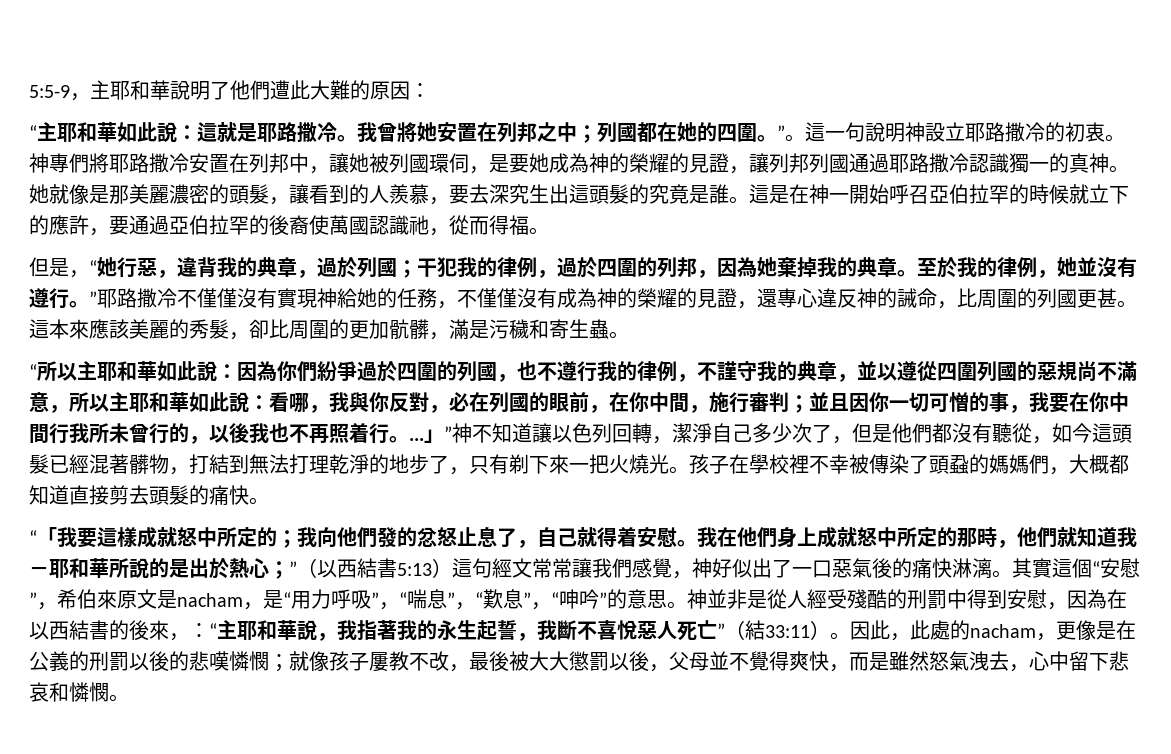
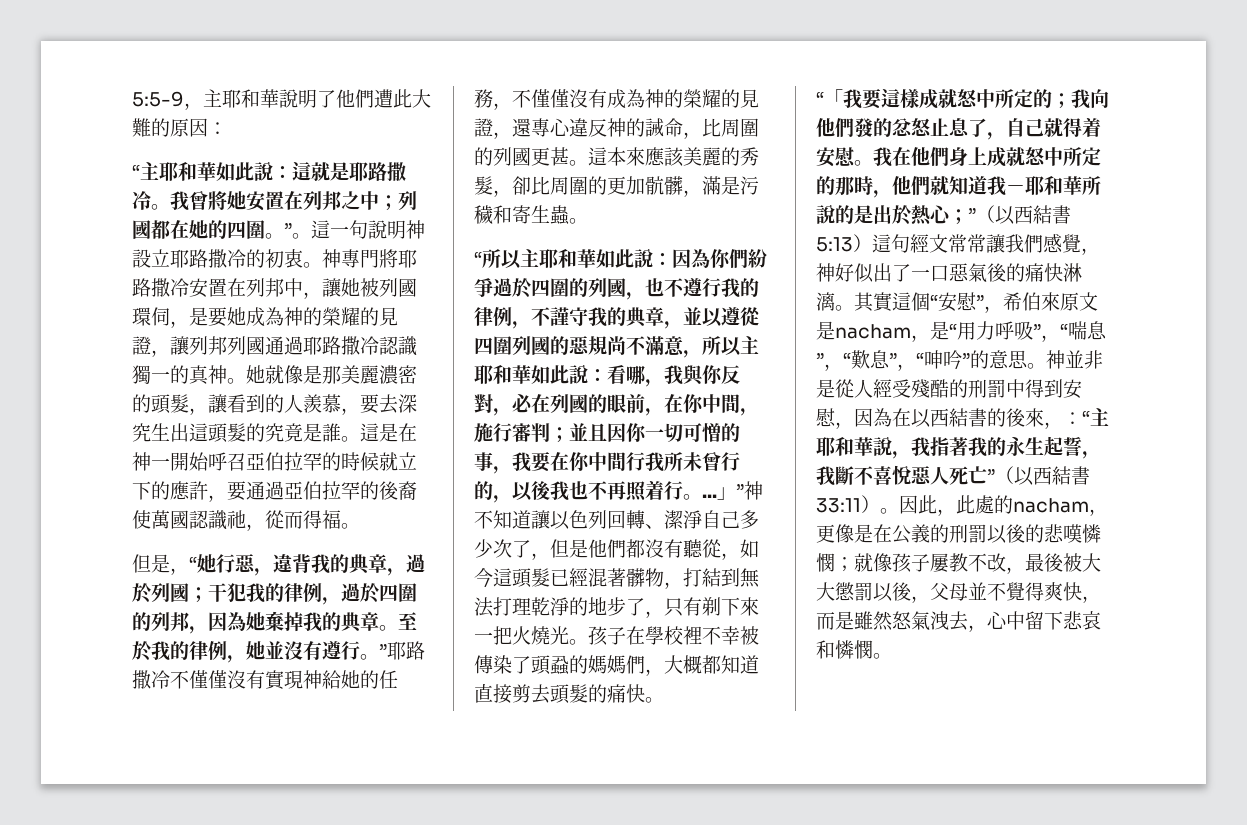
- 神專們將耶路撒冷安置在列邦中，讓她被列國環伺，是要她成為神的榮耀的見證，讓列邦列國通過耶路撒冷認識獨一的真神。
+ 神專門將耶路撒冷安置在列邦中，讓她被列國環伺，是要她成為神的榮耀的見證，讓列邦列國通過耶路撒冷認識獨一的真神。
- 並且因你一切可憎的事，我要在你中間行我所未曾行的，以後我也不再照着行。...」”神不知道讓以色列回轉，潔淨自己多少次了，但是他們都沒有聽從，如今這頭髮已經混著髒物，打結到無法打理乾淨的地步了，只有剃下來一把火燒光。
+ 並且因你一切可憎的事，我要在你中間行我所未曾行的，以後我也不再照着行。...」”神不知道讓以色列回轉、潔淨自己多少次了，但是他們都沒有聽從，如今這頭髮已經混著髒物，打結到無法打理乾淨的地步了，只有剃下來一把火燒光。
- 神並非是從人經受殘酷的刑罰中得到安慰，因為在以西結書的後來，：“主耶和華說，我指著我的永生起誓，我斷不喜悅惡人死亡”（結33:11）。
+ 神並非是從人經受殘酷的刑罰中得到安慰，因為在以西結書的後來，：“主耶和華說，我指著我的永生起誓，我斷不喜悅惡人死亡”（以西結書33:11）。

